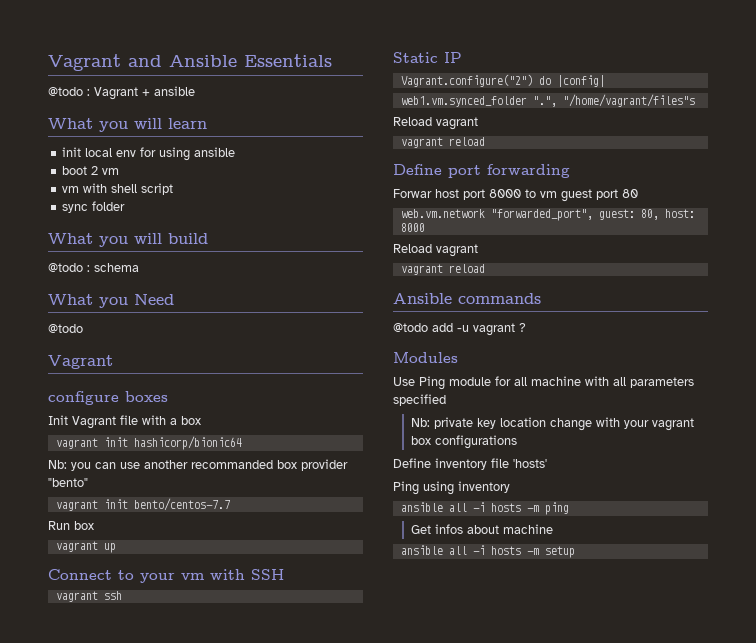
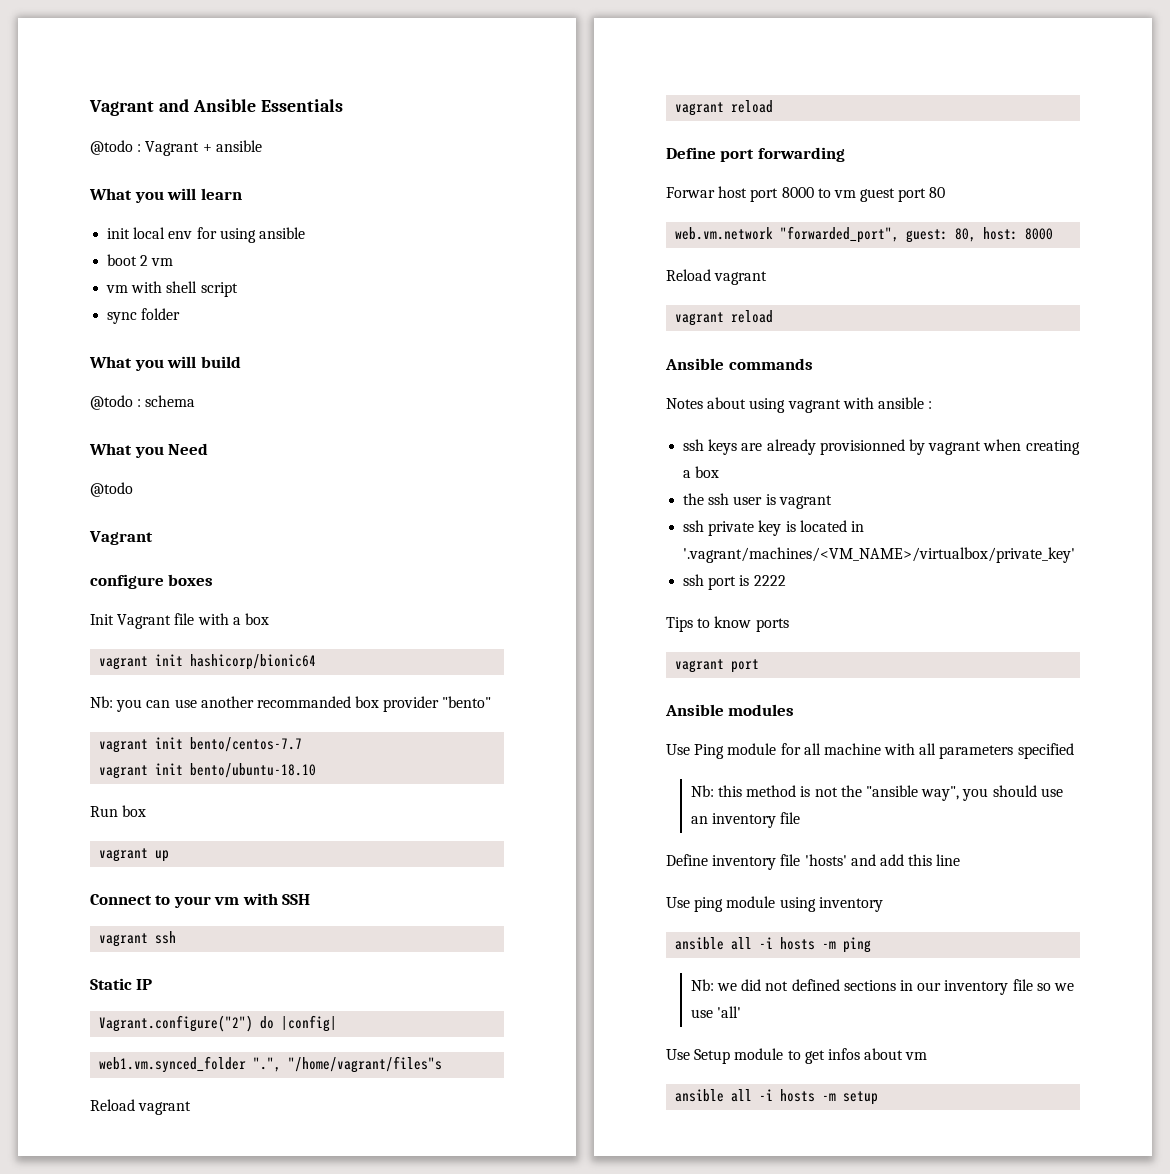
+ vagrant init bento/ubuntu-18.10
- @todo add -u vagrant ?
- Modules
+ Notes about using vagrant with ansible :
+ ssh keys are already provisionned by vagrant when creating a box
+ the ssh user is vagrant
+ ssh private key is located in '.vagrant/machines/<VM_NAME>/virtualbox/private_key'
+ ssh port is 2222
+ Tips to know ports
+ vagrant port
+ Ansible modules
- Nb: private key location change with your vagrant box configurations
- Define inventory file 'hosts'
- Ping using inventory
+ Nb: this method is not the "ansible way", you should use an inventory file
+ Define inventory file 'hosts' and add this line
+ Use ping module using inventory
- Get infos about machine
+ Nb: we did not defined sections in our inventory file so we use 'all'
+ Use Setup module to get infos about vm

